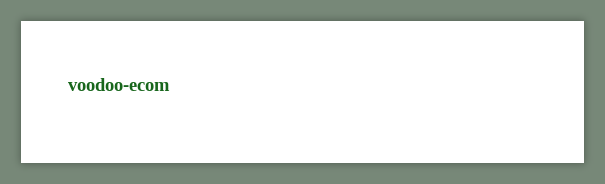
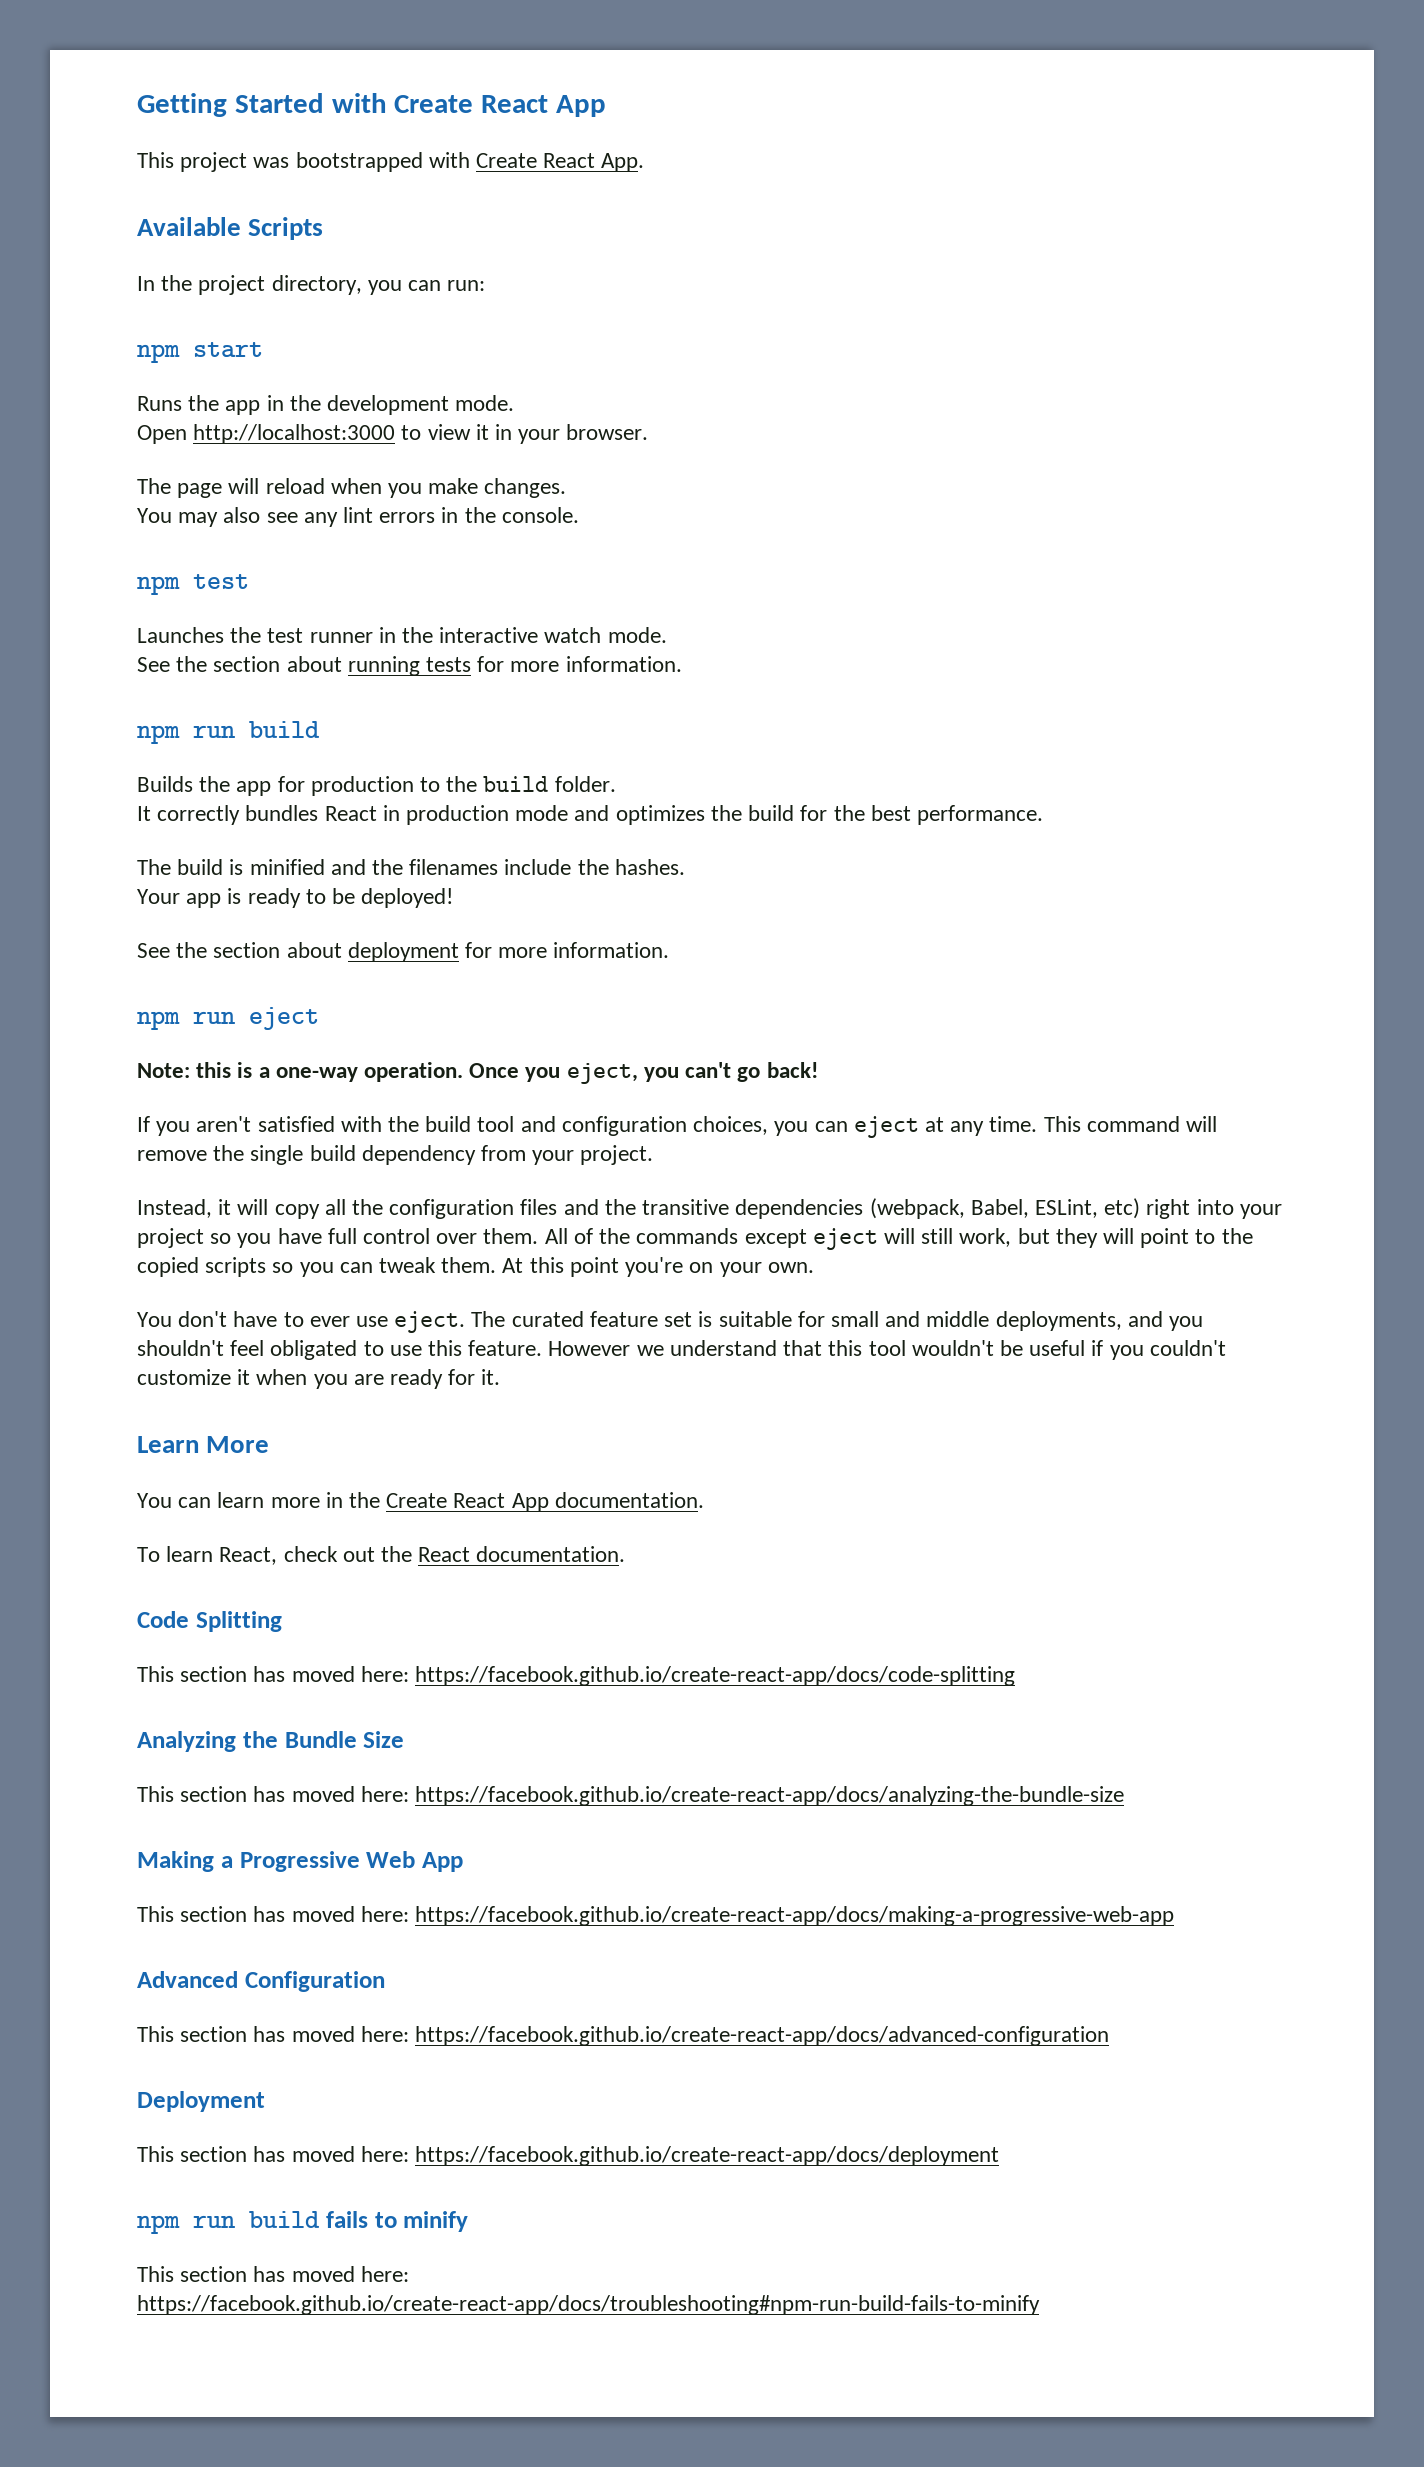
- voodoo-ecom
+ Getting Started with Create React App
+ This project was bootstrapped with Create React App.
+ Available Scripts
+ In the project directory, you can run:
+ npm start
+ Runs the app in the development mode.
+ Open http://localhost:3000 to view it in your browser.
+ The page will reload when you make changes.
+ You may also see any lint errors in the console.
+ npm test
+ Launches the test runner in the interactive watch mode.
+ See the section about running tests for more information.
+ npm run build
+ Builds the app for production to the build folder.
+ It correctly bundles React in production mode and optimizes the build for the best performance.
+ The build is minified and the filenames include the hashes.
+ Your app is ready to be deployed!
+ See the section about deployment for more information.
+ npm run eject
+ Note: this is a one-way operation. Once you eject, you can't go back!
+ If you aren't satisfied with the build tool and configuration choices, you can eject at any time. This command will remove the single build dependency from your project.
+ Instead, it will copy all the configuration files and the transitive dependencies (webpack, Babel, ESLint, etc) right into your project so you have full control over them. All of the commands except eject will still work, but they will point to the copied scripts so you can tweak them. At this point you're on your own.
+ You don't have to ever use eject. The curated feature set is suitable for small and middle deployments, and you shouldn't feel obligated to use this feature. However we understand that this tool wouldn't be useful if you couldn't customize it when you are ready for it.
+ Learn More
+ You can learn more in the Create React App documentation.
+ To learn React, check out the React documentation.
+ Code Splitting
+ This section has moved here: https://facebook.github.io/create-react-app/docs/code-splitting
+ Analyzing the Bundle Size
+ This section has moved here: https://facebook.github.io/create-react-app/docs/analyzing-the-bundle-size
+ Making a Progressive Web App
+ This section has moved here: https://facebook.github.io/create-react-app/docs/making-a-progressive-web-app
+ Advanced Configuration
+ This section has moved here: https://facebook.github.io/create-react-app/docs/advanced-configuration
+ Deployment
+ This section has moved here: https://facebook.github.io/create-react-app/docs/deployment
+ npm run build fails to minify
+ This section has moved here: https://facebook.github.io/create-react-app/docs/troubleshooting#npm-run-build-fails-to-minify

